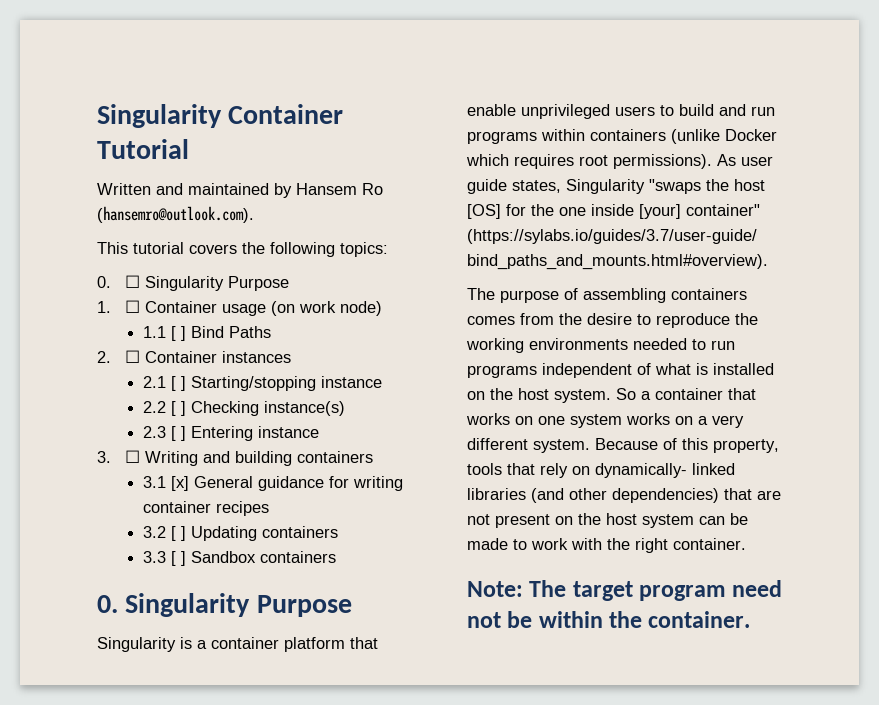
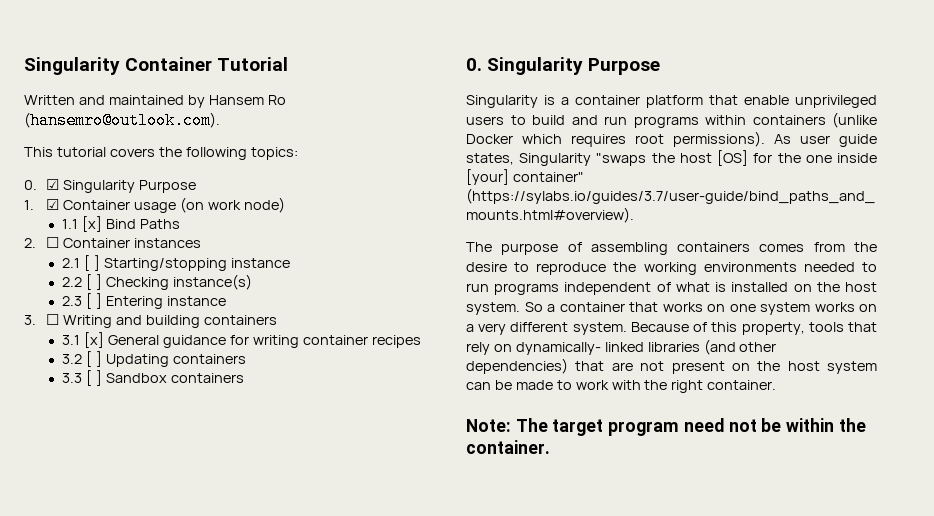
- 0. ☐ Singularity Purpose
+ 0. ☑ Singularity Purpose
- 1. ☐ Container usage (on work node)
+ 1. ☑ Container usage (on work node)
- 1.1 [ ] Bind Paths
+ 1.1 [x] Bind Paths

